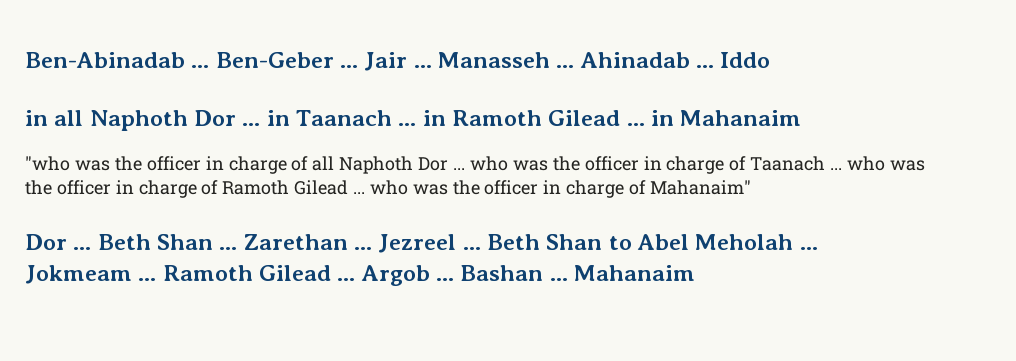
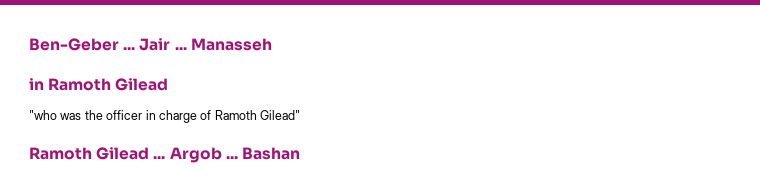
- Ben-Abinadab ...
- Manasseh ... Ahinadab ... Iddo
- in all Naphoth Dor ... in Taanach ... in Ramoth Gilead ... in Mahanaim
+ Manasseh
+ in Ramoth Gilead
- "who was the officer in charge of all Naphoth Dor ... who was the officer in charge of Taanach ... who was the officer in charge of Ramoth Gilead ... who was the officer in charge of Mahanaim"
- Dor ... Beth Shan ... Zarethan ... Jezreel ... Beth Shan to Abel Meholah ... Jokmeam ... Ramoth Gilead ...
+ "who was the officer in charge of Ramoth Gilead"
+ Ramoth Gilead ...
- Bashan ... Mahanaim
+ Bashan

